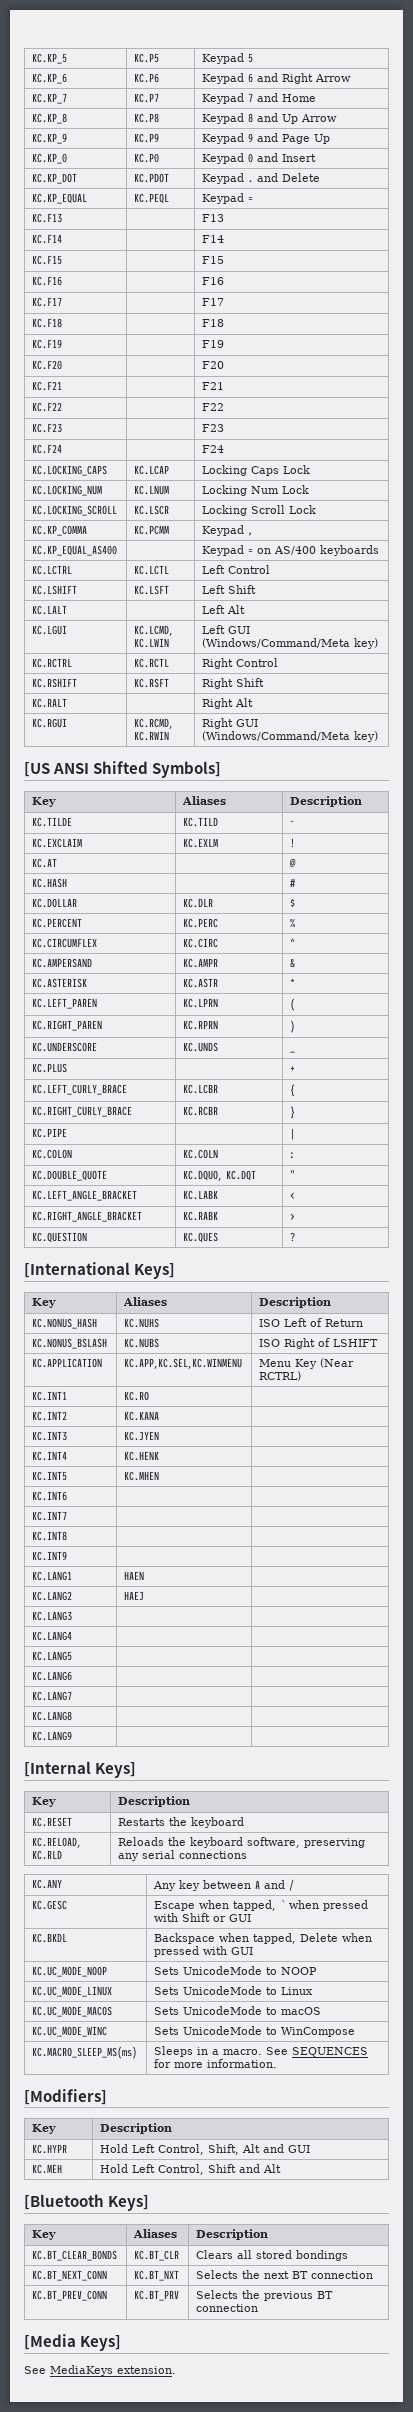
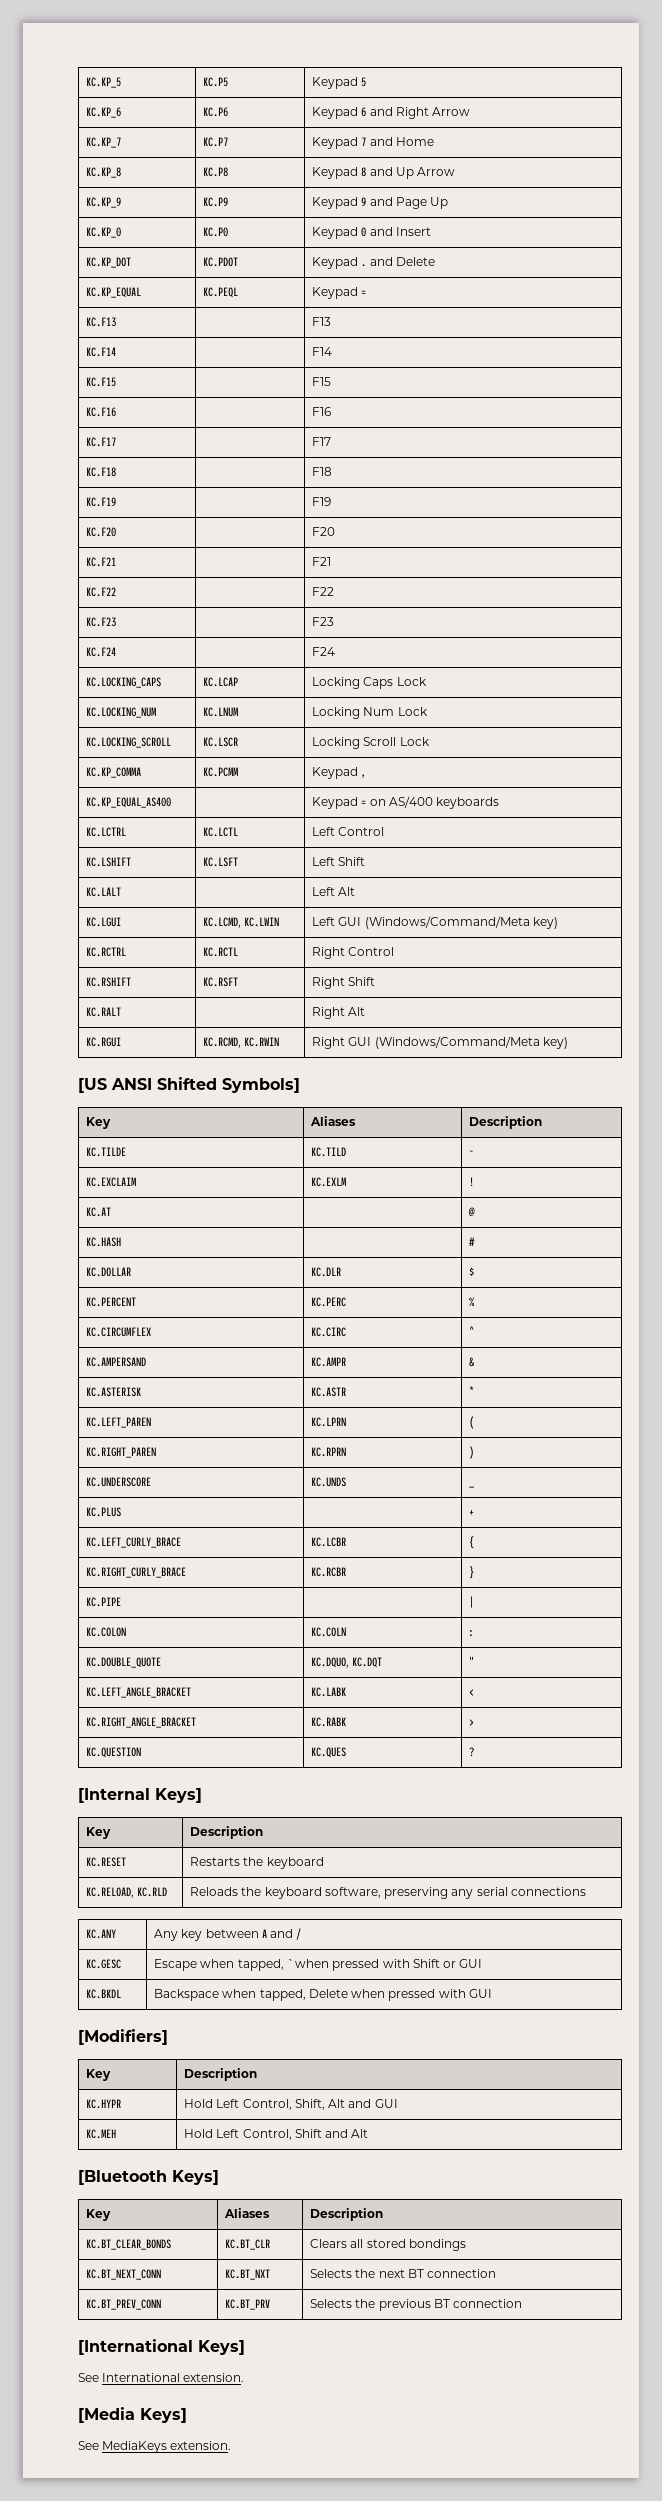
- [International Keys]
- Key | Aliases | Description
- KC.NONUS_HASH | KC.NUHS | ISO Left of Return
- KC.NONUS_BSLASH | KC.NUBS | ISO Right of LSHIFT
- KC.APPLICATION | KC.APP,KC.SEL,KC.WINMENU | Menu Key (Near RCTRL)
- KC.INT1 | KC.RO |
- KC.INT2 | KC.KANA |
- KC.INT3 | KC.JYEN |
- KC.INT4 | KC.HENK |
- KC.INT5 | KC.MHEN |
- KC.INT6 | |
- KC.INT7 | |
- KC.INT8 | |
- KC.INT9 | |
- KC.LANG1 | HAEN |
- KC.LANG2 | HAEJ |
- KC.LANG3 | |
- KC.LANG4 | |
- KC.LANG5 | |
- KC.LANG6 | |
- KC.LANG7 | |
- KC.LANG8 | |
- KC.LANG9 | |
- KC.UC_MODE_NOOP | Sets UnicodeMode to NOOP
- KC.UC_MODE_LINUX | Sets UnicodeMode to Linux
- KC.UC_MODE_MACOS | Sets UnicodeMode to macOS
- KC.UC_MODE_WINC | Sets UnicodeMode to WinCompose
- KC.MACRO_SLEEP_MS(ms) | Sleeps in a macro. See SEQUENCES for more information.
+ [International Keys]
+ See International extension.

